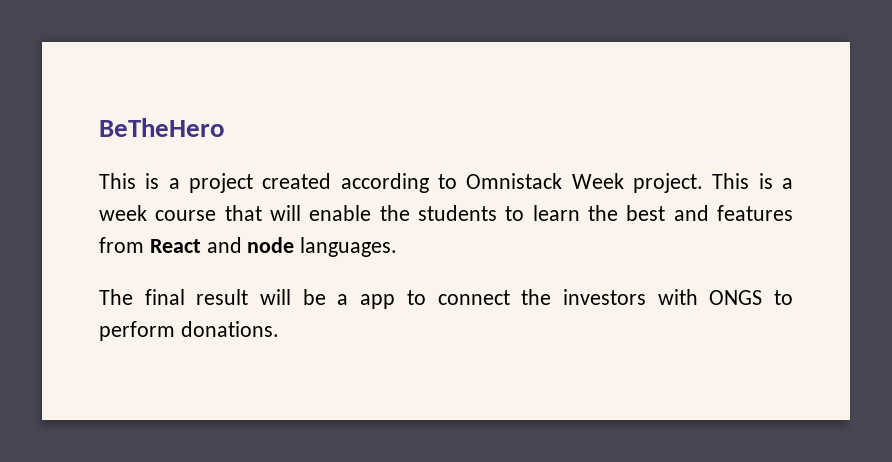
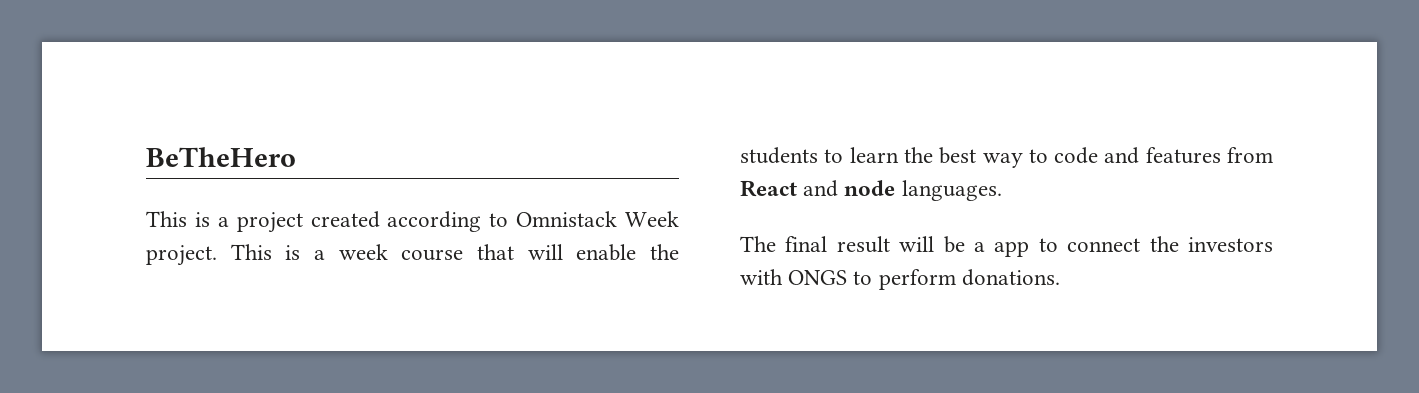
- This is a week course that will enable the students to learn the best and features from React and node languages.
+ This is a week course that will enable the students to learn the best way to code and features from React and node languages.

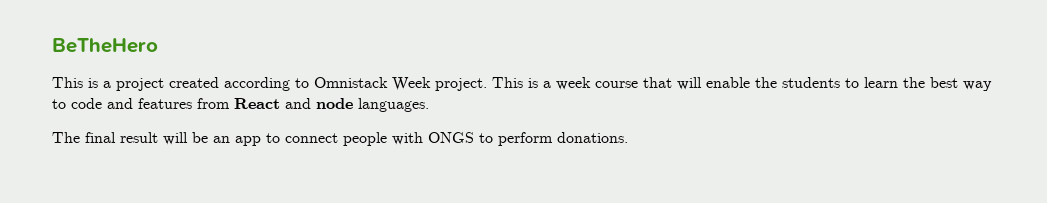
- The final result will be a app to connect the investors with ONGS to perform donations.
+ The final result will be an app to connect people with ONGS to perform donations.

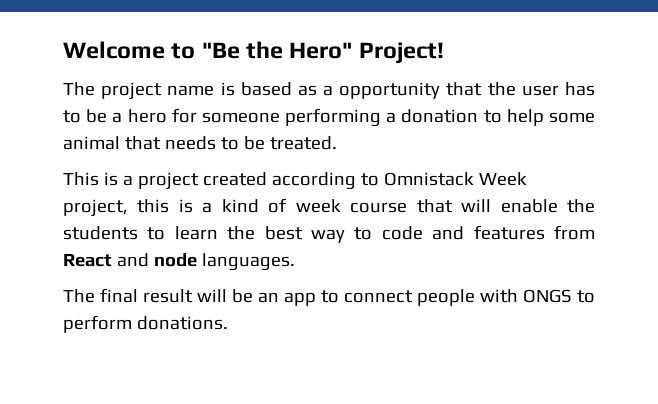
- BeTheHero
+ Welcome to "Be the Hero" Project!
+ The project name is based as a opportunity that the user has to be a hero for someone performing a donation to help some animal that needs to be treated.
- This is a project created according to Omnistack Week project. This is a week course that will enable the students to learn the best way to code and features from React and node languages.
+ This is a project created according to Omnistack Week project, this is a kind of week course that will enable the students to learn the best way to code and features from React and node languages.

